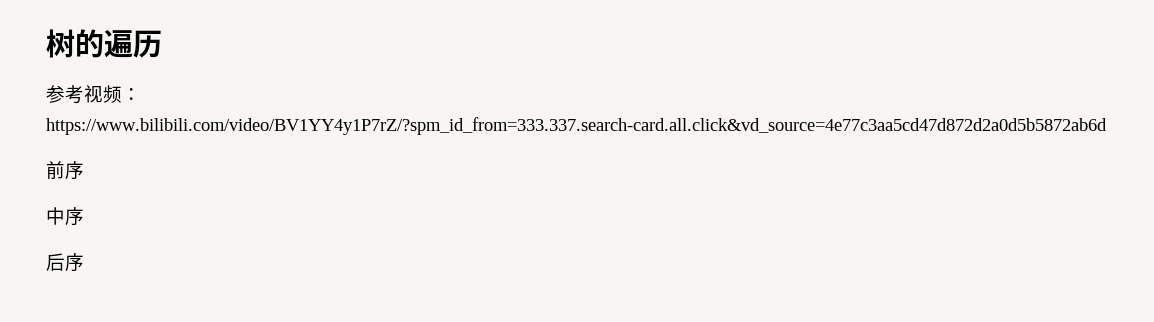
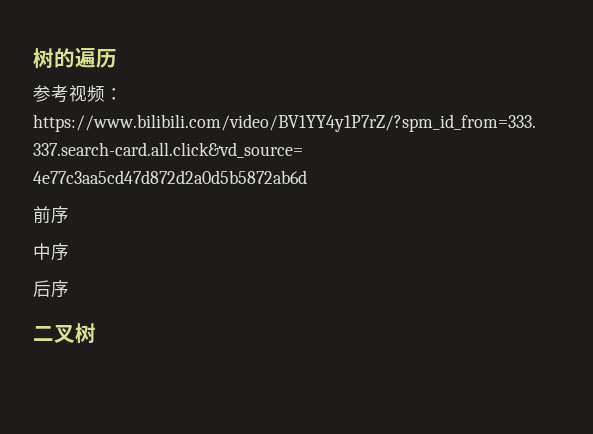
+ 二叉树

